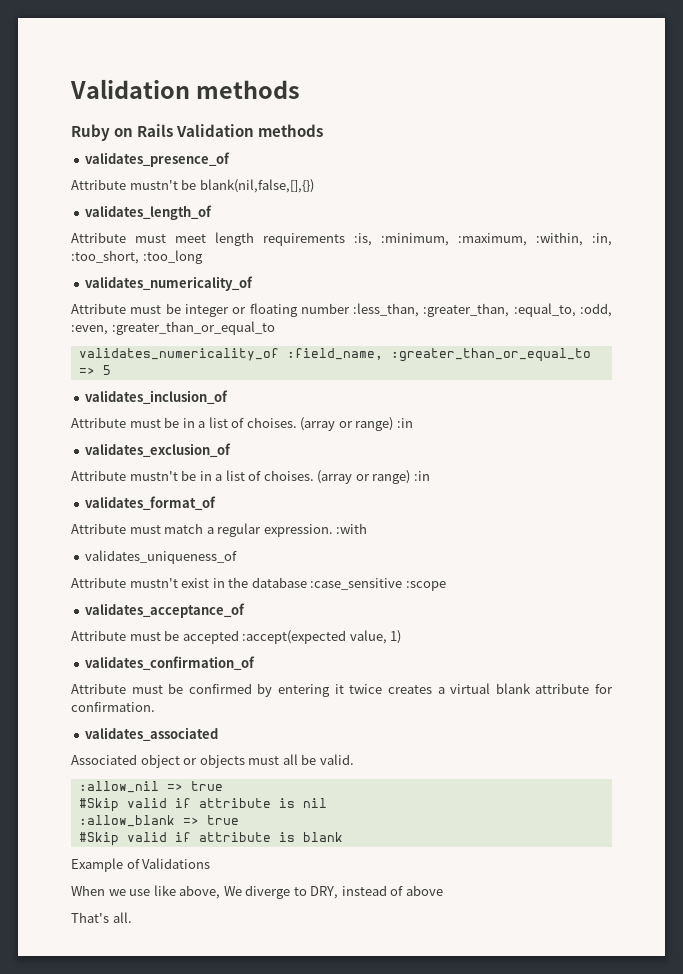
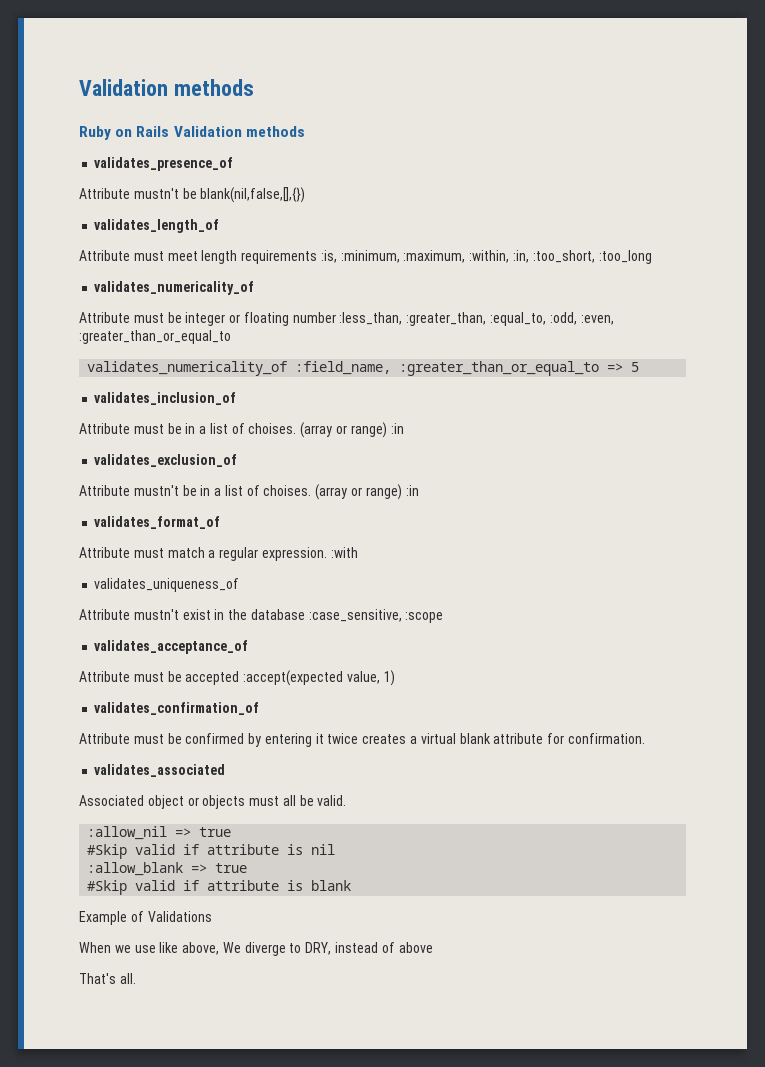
- Attribute mustn't exist in the database :case_sensitive :scope
+ Attribute mustn't exist in the database :case_sensitive, :scope

